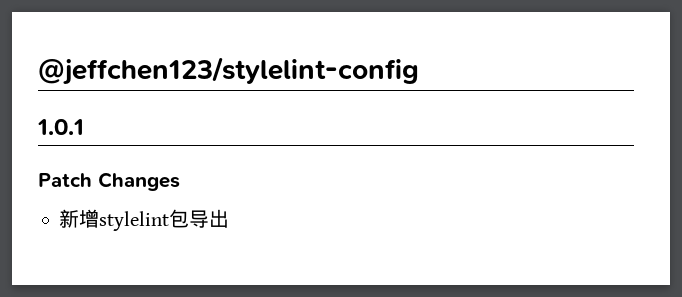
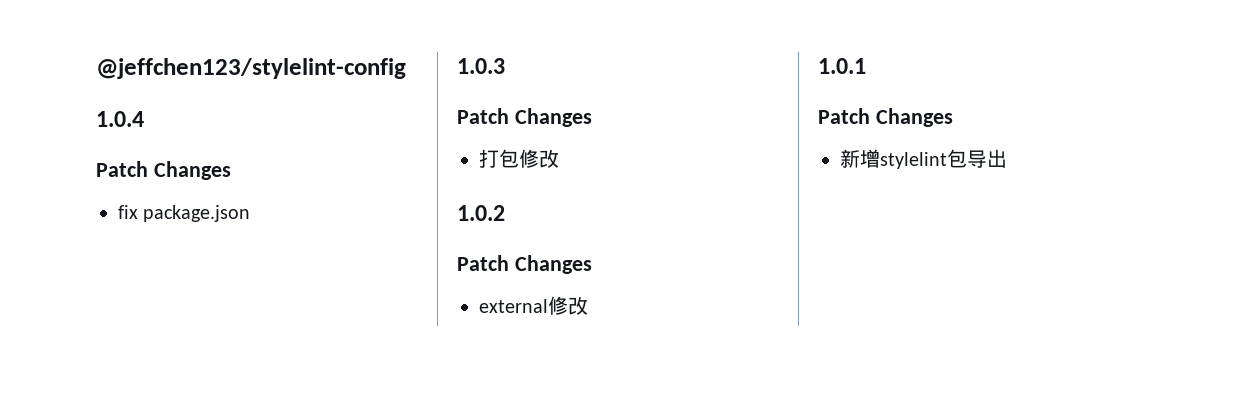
+ 1.0.4
+ Patch Changes
+ fix package.json
+ 1.0.3
+ Patch Changes
+ 打包修改
+ 1.0.2
+ Patch Changes
+ external修改

